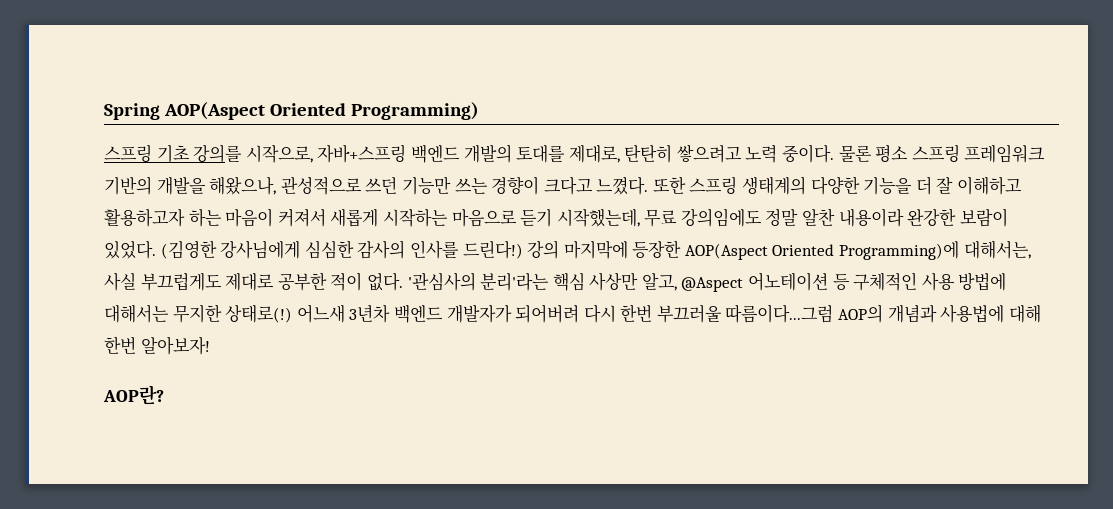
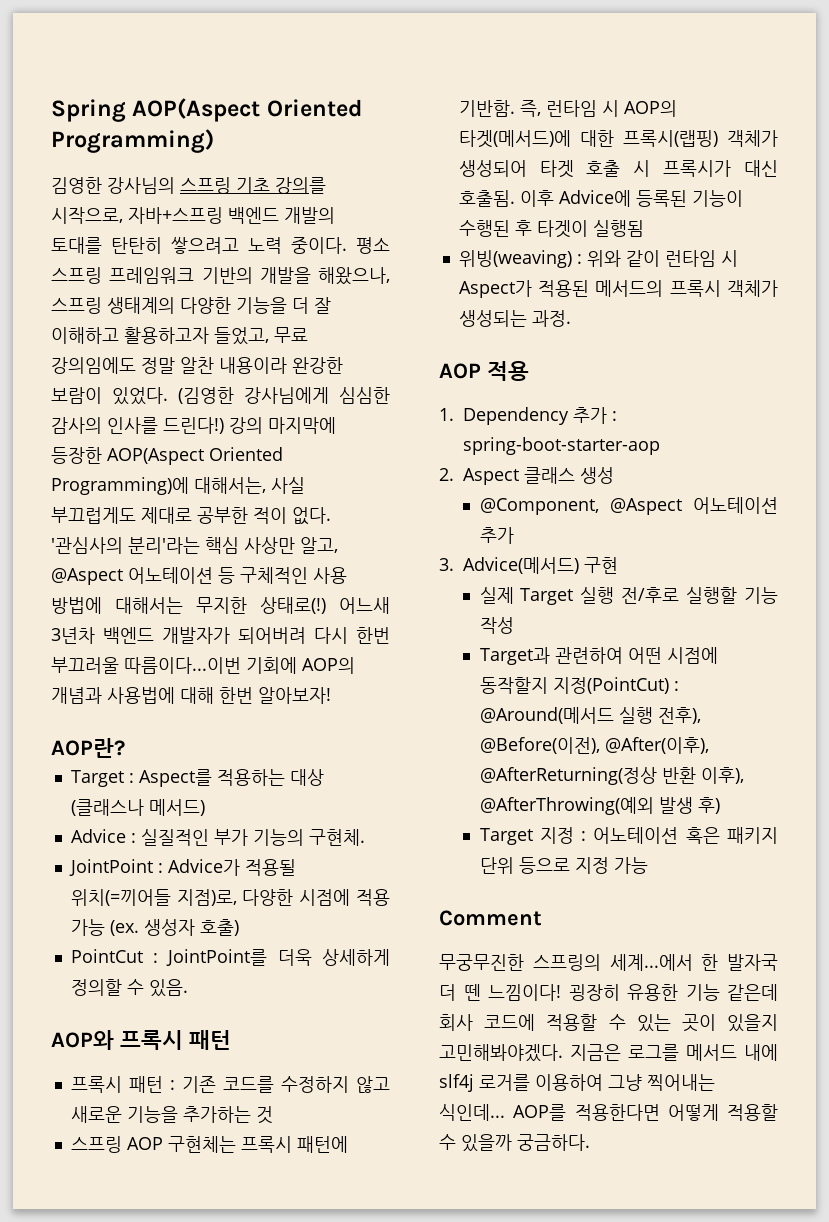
- 스프링 기초 강의를 시작으로, 자바+스프링 백엔드 개발의 토대를 제대로, 탄탄히 쌓으려고 노력 중이다.
+ 김영한 강사님의 스프링 기초 강의를 시작으로, 자바+스프링 백엔드 개발의 토대를 탄탄히 쌓으려고 노력 중이다.
- 물론 평소 스프링 프레임워크 기반의 개발을 해왔으나, 관성적으로 쓰던 기능만 쓰는 경향이 크다고 느꼈다. 또한 스프링 생태계의 다양한 기능을 더 잘 이해하고 활용하고자 하는 마음이 커져서 새롭게 시작하는 마음으로 듣기 시작했는데, 무료 강의임에도 정말 알찬 내용이라 완강한 보람이 있었다.
+ 평소 스프링 프레임워크 기반의 개발을 해왔으나, 스프링 생태계의 다양한 기능을 더 잘 이해하고 활용하고자 들었고, 무료 강의임에도 정말 알찬 내용이라 완강한 보람이 있었다.
- 어느새 3년차 백엔드 개발자가 되어버려 다시 한번 부끄러울 따름이다...그럼 AOP의 개념과 사용법에 대해 한번 알아보자!
+ 어느새 3년차 백엔드 개발자가 되어버려 다시 한번 부끄러울 따름이다...이번 기회에 AOP의 개념과 사용법에 대해 한번 알아보자!
+ Target : Aspect를 적용하는 대상 (클래스나 메서드)
+ Advice : 실질적인 부가 기능의 구현체.
+ JointPoint : Advice가 적용될 위치(=끼어들 지점)로, 다양한 시점에 적용 가능 (ex. 생성자 호출)
+ PointCut : JointPoint를 더욱 상세하게 정의할 수 있음.
+ AOP와 프록시 패턴
+ 프록시 패턴 : 기존 코드를 수정하지 않고 새로운 기능을 추가하는 것
+ 스프링 AOP 구현체는 프록시 패턴에 기반함. 즉, 런타임 시 AOP의 타겟(메서드)에 대한 프록시(랩핑) 객체가 생성되어 타겟 호출 시 프록시가 대신 호출됨. 이후 Advice에 등록된 기능이 수행된 후 타겟이 실행됨
+ 위빙(weaving) : 위와 같이 런타임 시 Aspect가 적용된 메서드의 프록시 객체가 생성되는 과정.
+ AOP 적용
+ 1. Dependency 추가 : spring-boot-starter-aop
+ 2. Aspect 클래스 생성
+ @Component, @Aspect 어노테이션 추가
+ 3. Advice(메서드) 구현
+ 실제 Target 실행 전/후로 실행할 기능 작성
+ Target과 관련하여 어떤 시점에 동작할지 지정(PointCut) : @Around(메서드 실행 전후), @Before(이전), @After(이후), @AfterReturning(정상 반환 이후), @AfterThrowing(예외 발생 후)
+ Target 지정 : 어노테이션 혹은 패키지 단위 등으로 지정 가능
+ Comment
+ 무궁무진한 스프링의 세계...에서 한 발자국 더 뗀 느낌이다! 굉장히 유용한 기능 같은데 회사 코드에 적용할 수 있는 곳이 있을지 고민해봐야겠다. 지금은 로그를 메서드 내에 slf4j 로거를 이용하여 그냥 찍어내는 식인데... AOP를 적용한다면 어떻게 적용할 수 있을까 궁금하다.

